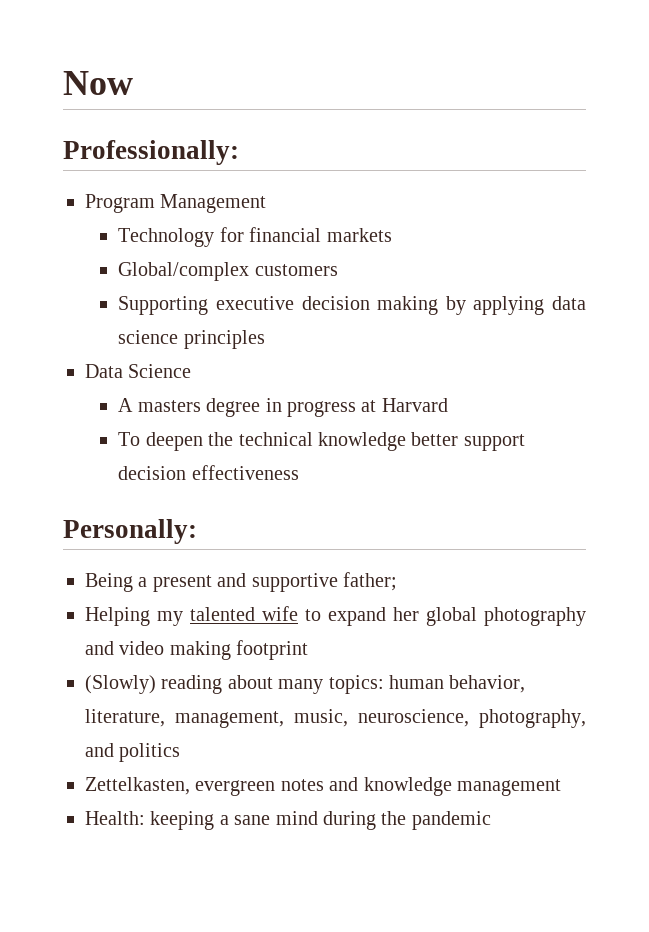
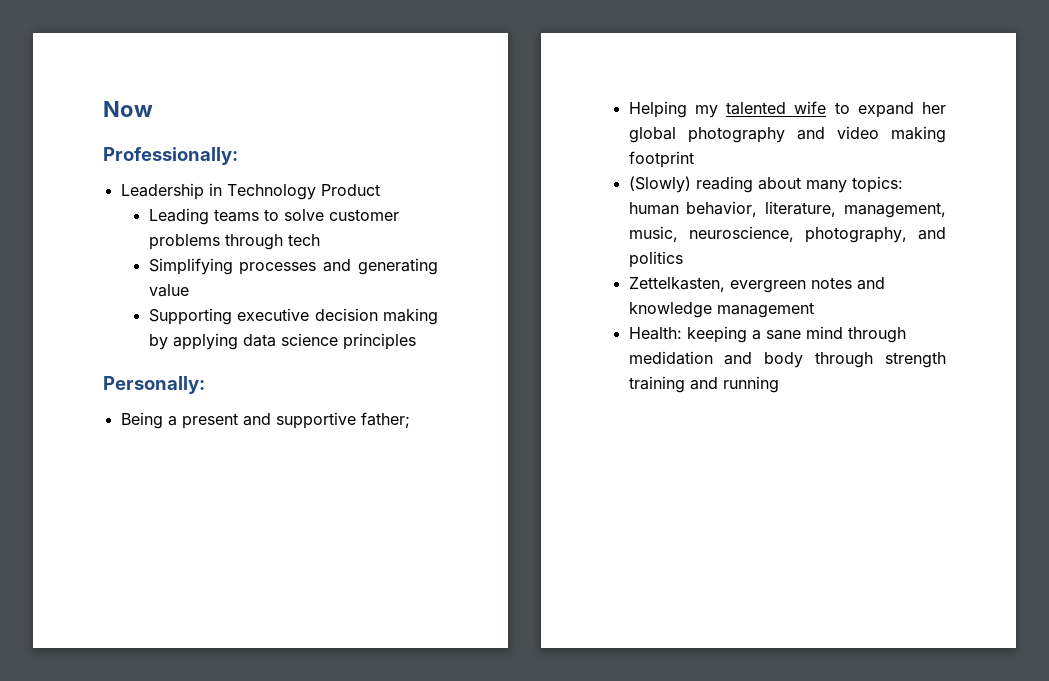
- Program Management
- Technology for financial markets
- Global/complex customers
+ Leadership in Technology Product
+ Leading teams to solve customer problems through tech
+ Simplifying processes and generating value
- Data Science
- A masters degree in progress at Harvard
- To deepen the technical knowledge better support decision effectiveness
- Health: keeping a sane mind during the pandemic
+ Health: keeping a sane mind through medidation and body through strength training and running

